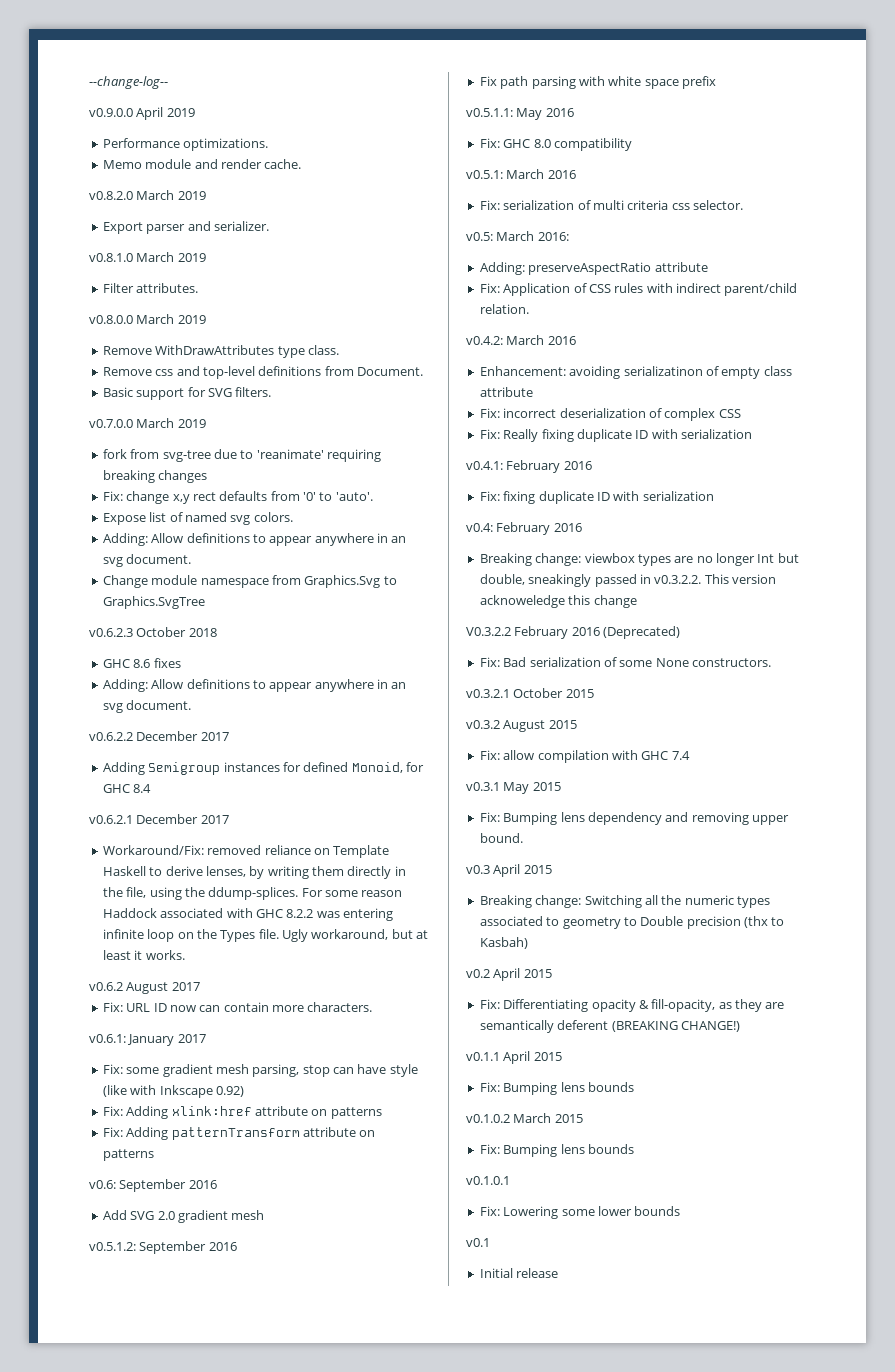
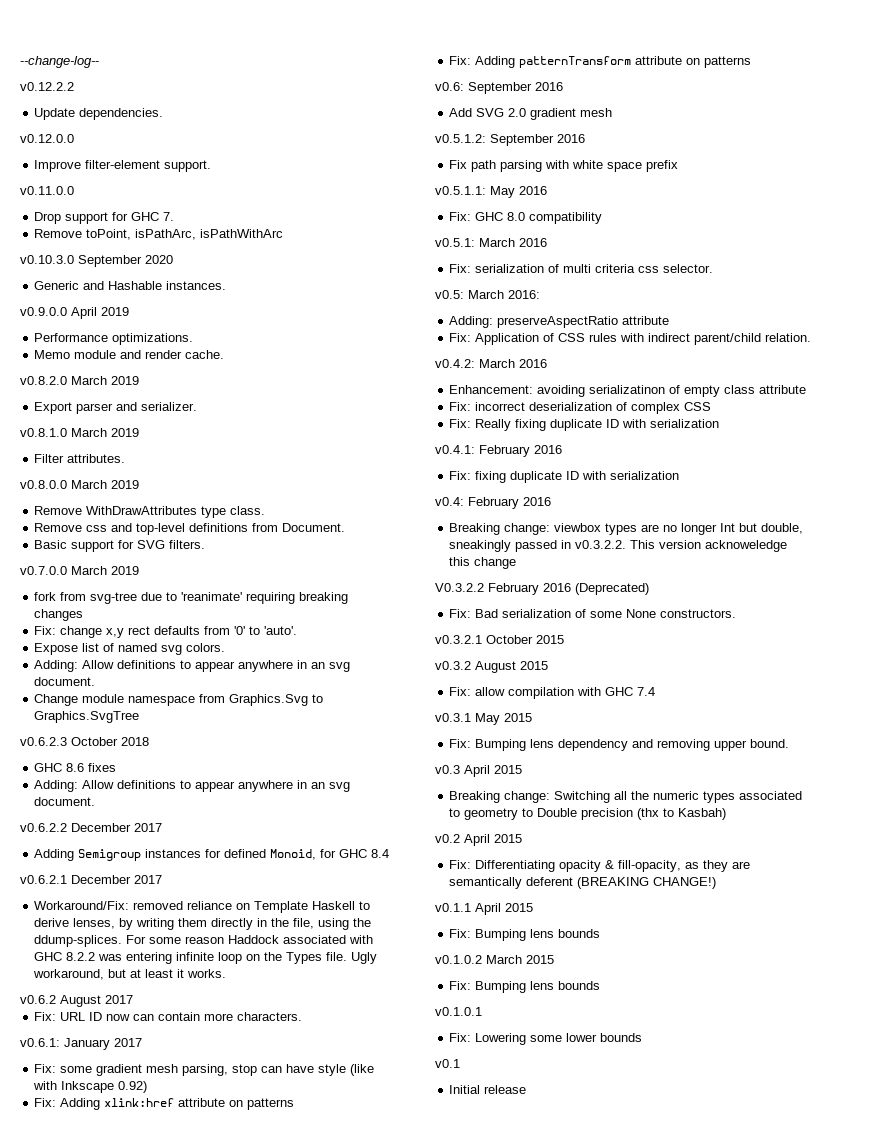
+ v0.12.2.2
+ Update dependencies.
+ v0.12.0.0
+ Improve filter-element support.
+ v0.11.0.0
+ Drop support for GHC 7.
+ Remove toPoint, isPathArc, isPathWithArc
+ v0.10.3.0 September 2020
+ Generic and Hashable instances.

